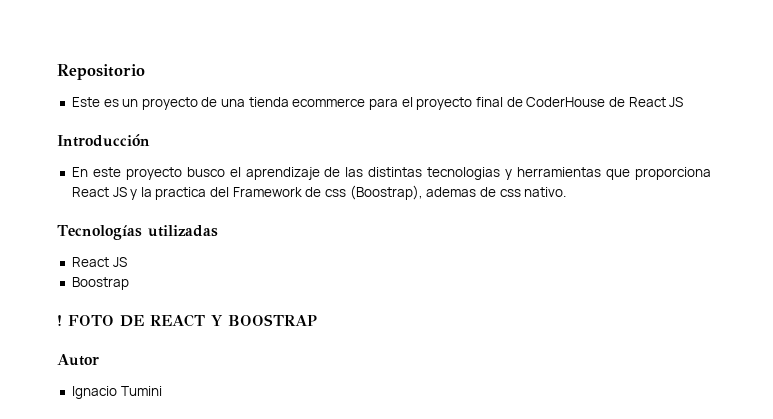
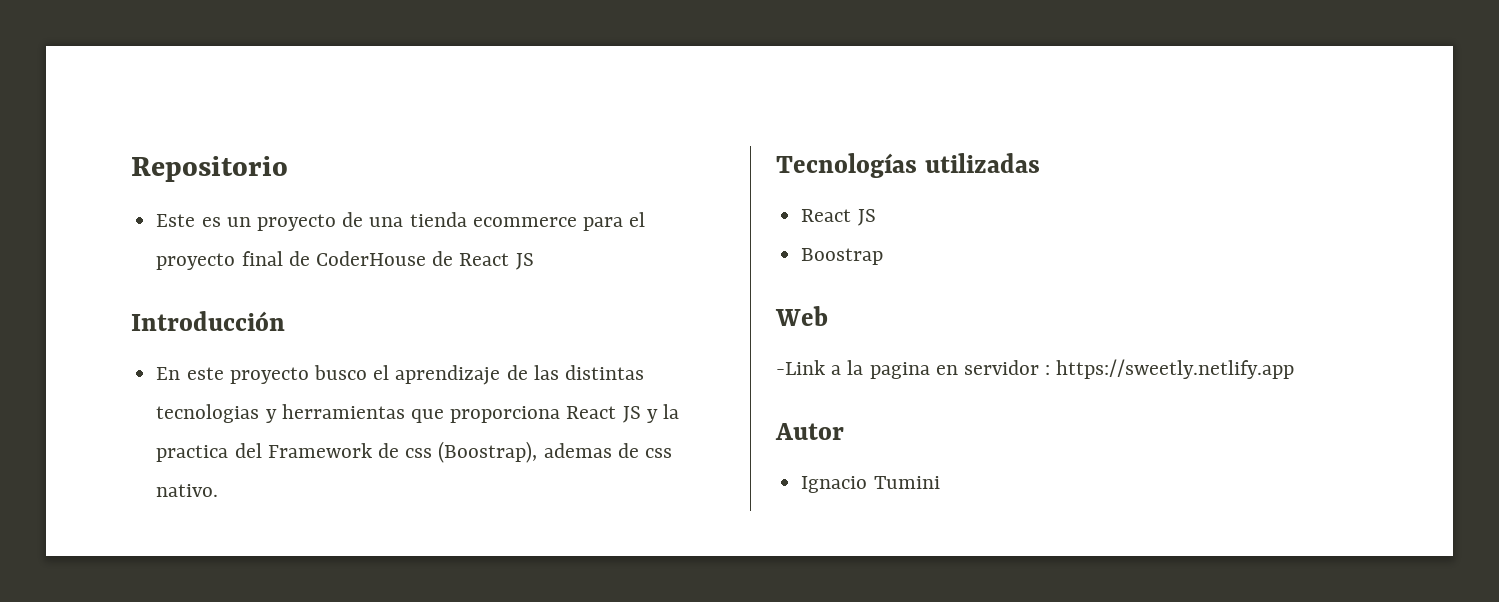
- ! FOTO DE REACT Y BOOSTRAP
+ Web
+ -Link a la pagina en servidor : https://sweetly.netlify.app

